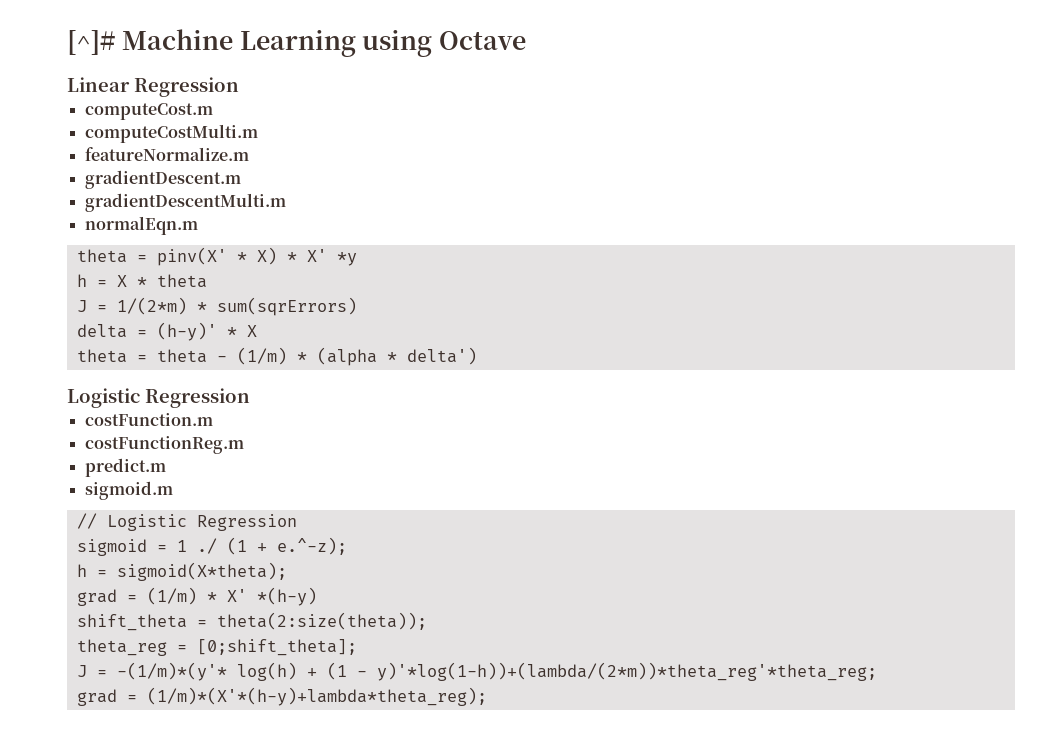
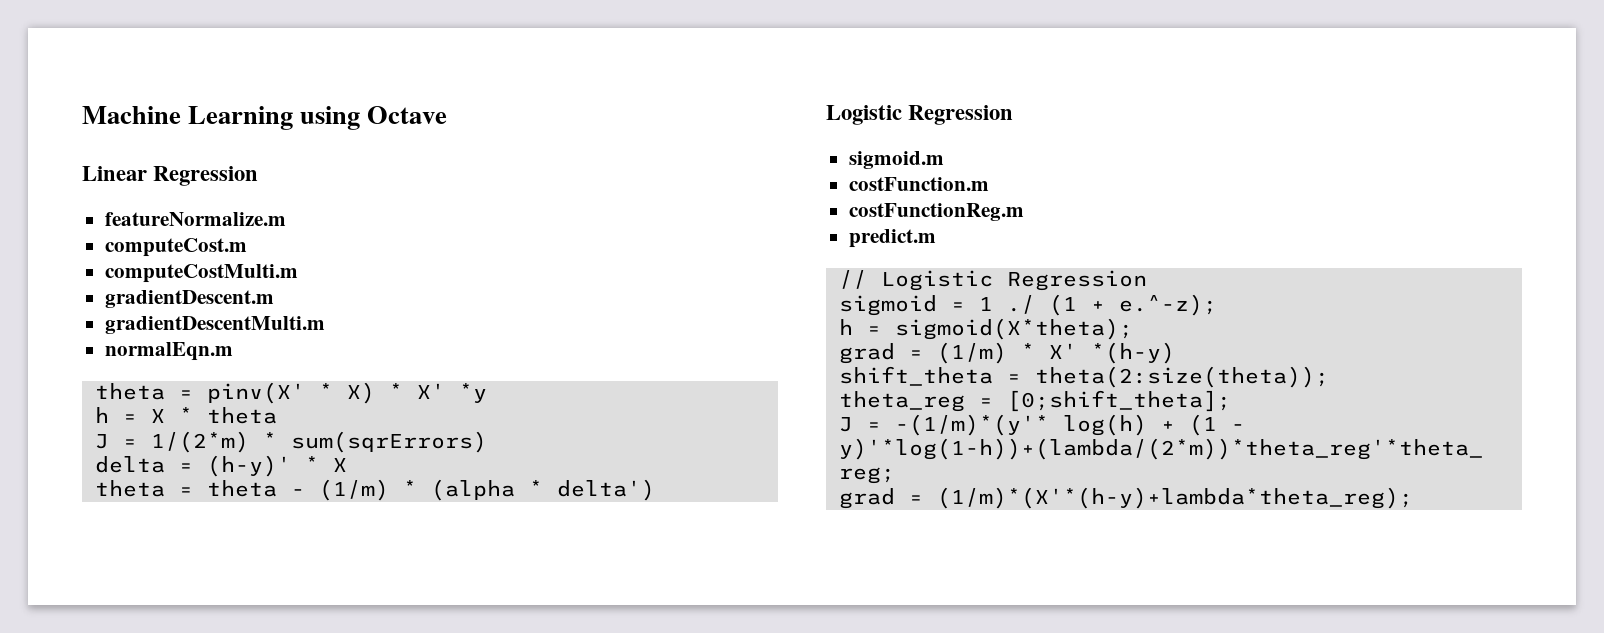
- [^]# Machine Learning using Octave
+ Machine Learning using Octave
+ featureNormalize.m
- featureNormalize.m
+ sigmoid.m
- sigmoid.m

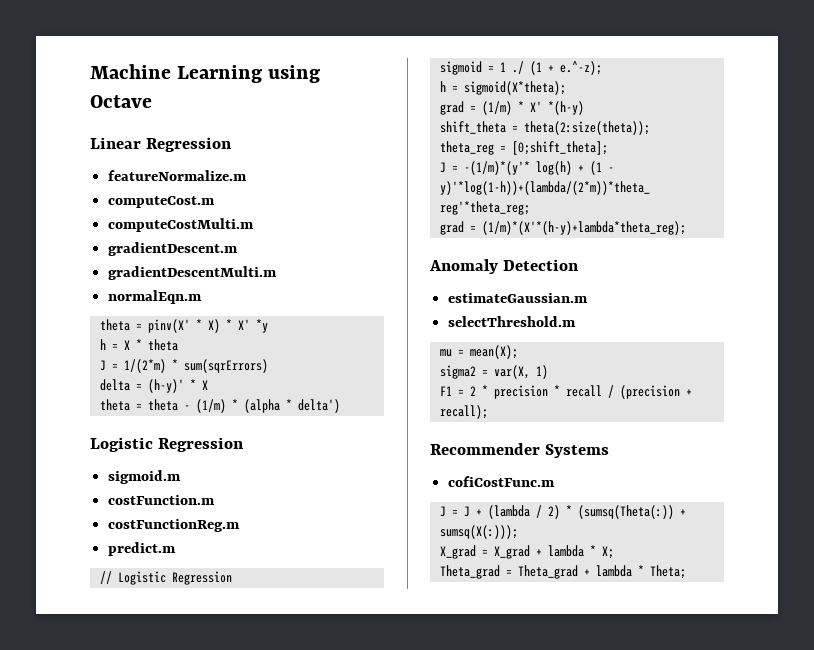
+ Anomaly Detection
+ estimateGaussian.m
+ selectThreshold.m
+ mu = mean(X);
+ sigma2 = var(X, 1)
+ F1 = 2 * precision * recall / (precision + recall);
+ Recommender Systems
+ cofiCostFunc.m
+ J = J + (lambda / 2) * (sumsq(Theta(:)) + sumsq(X(:)));
+ X_grad = X_grad + lambda * X;
+ Theta_grad = Theta_grad + lambda * Theta;

